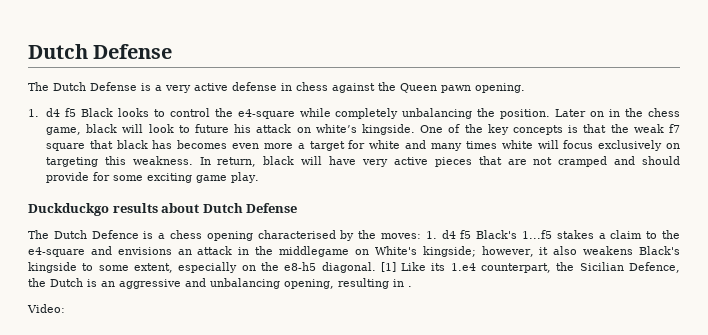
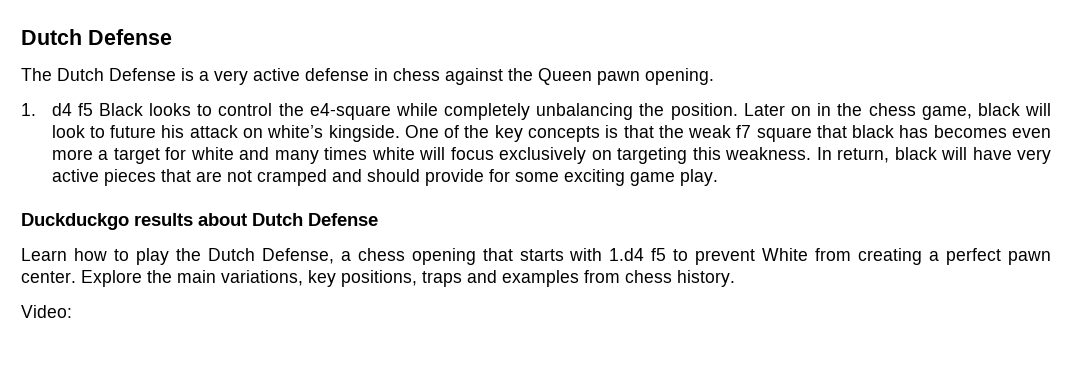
- The Dutch Defence is a chess opening characterised by the moves: 1. d4 f5 Black's 1...f5 stakes a claim to the e4-square and envisions an attack in the middlegame on White's kingside; however, it also weakens Black's kingside to some extent, especially on the e8-h5 diagonal. [1] Like its 1.e4 counterpart, the Sicilian Defence, the Dutch is an aggressive and unbalancing opening, resulting in .
+ Learn how to play the Dutch Defense, a chess opening that starts with 1.d4 f5 to prevent White from creating a perfect pawn center. Explore the main variations, key positions, traps and examples from chess history.

